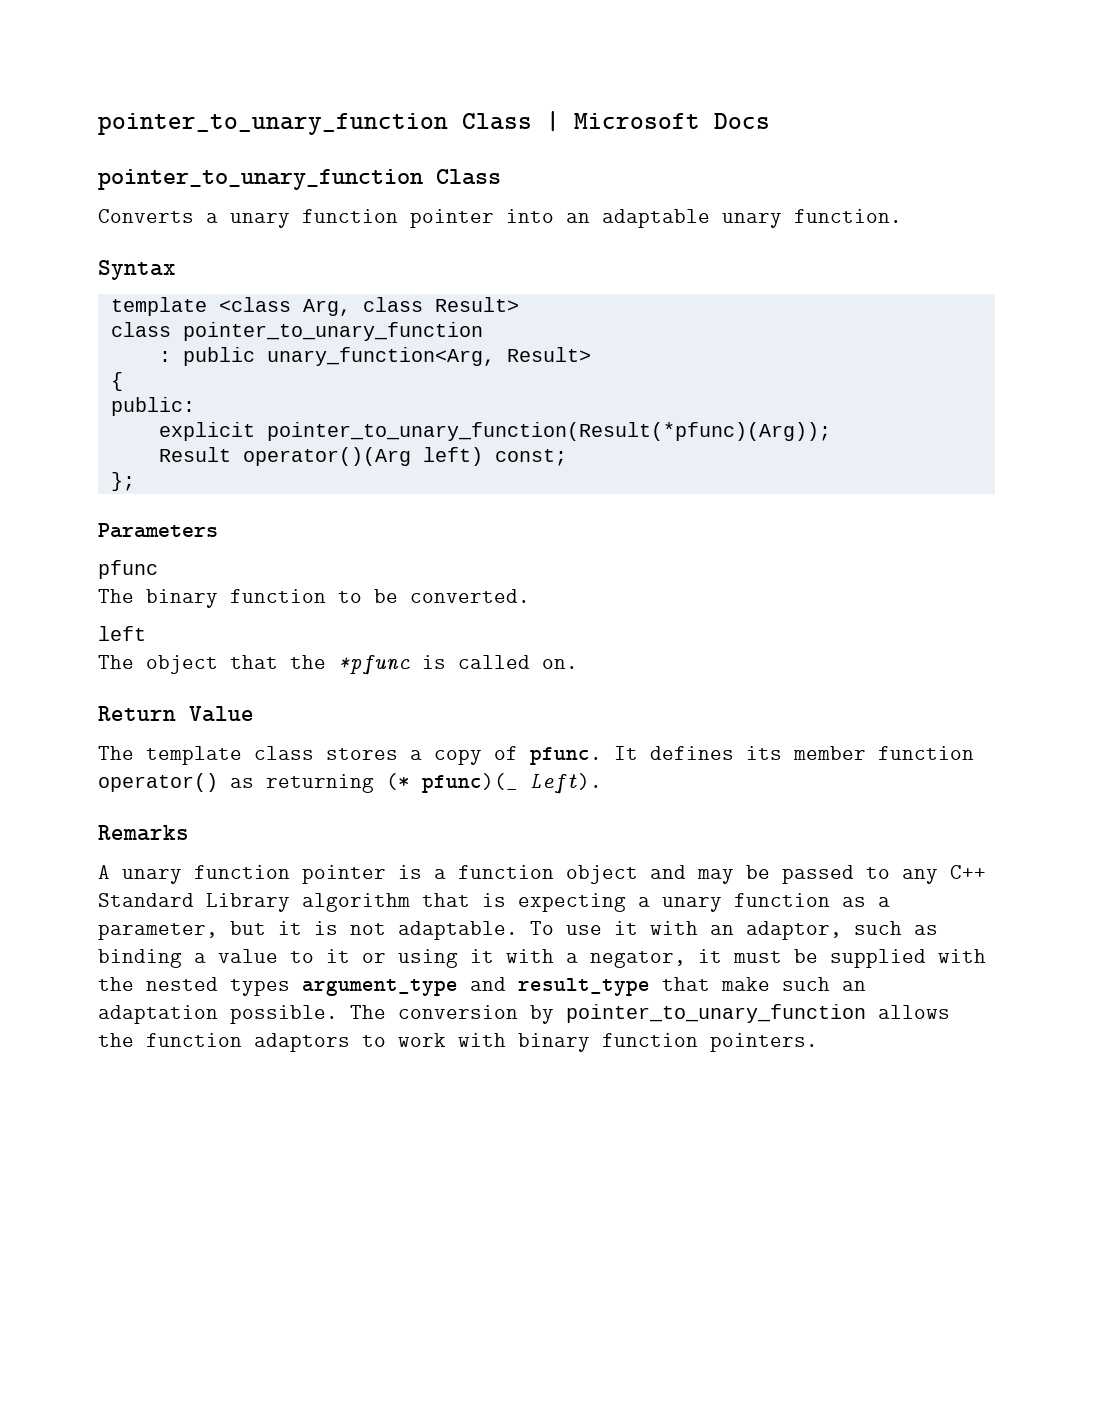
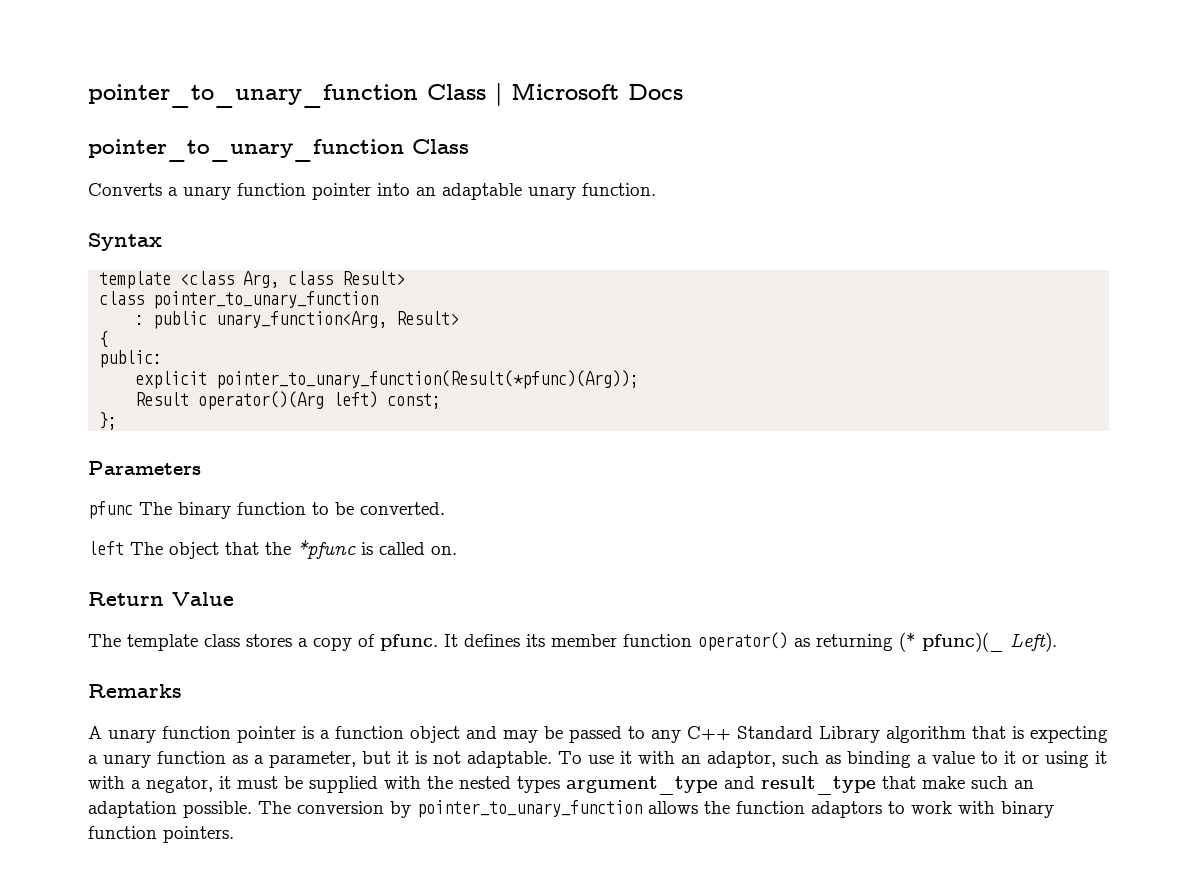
- pfunc
- The binary function to be converted.
+ pfunc The binary function to be converted.
- left
- The object that the *pfunc is called on.
+ left The object that the *pfunc is called on.

